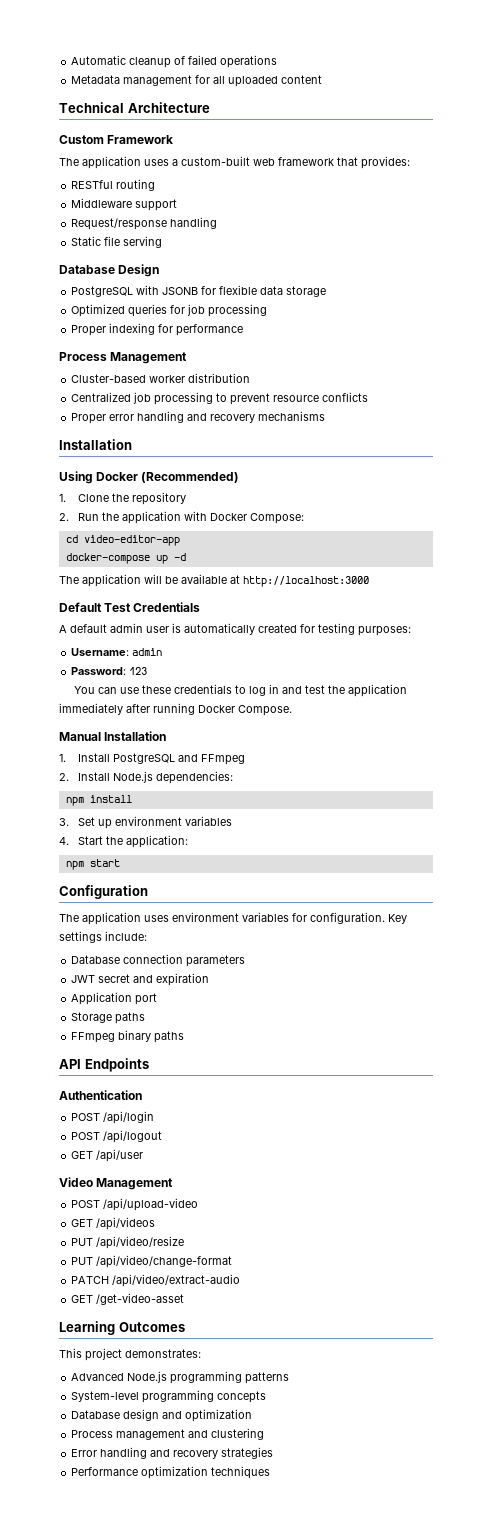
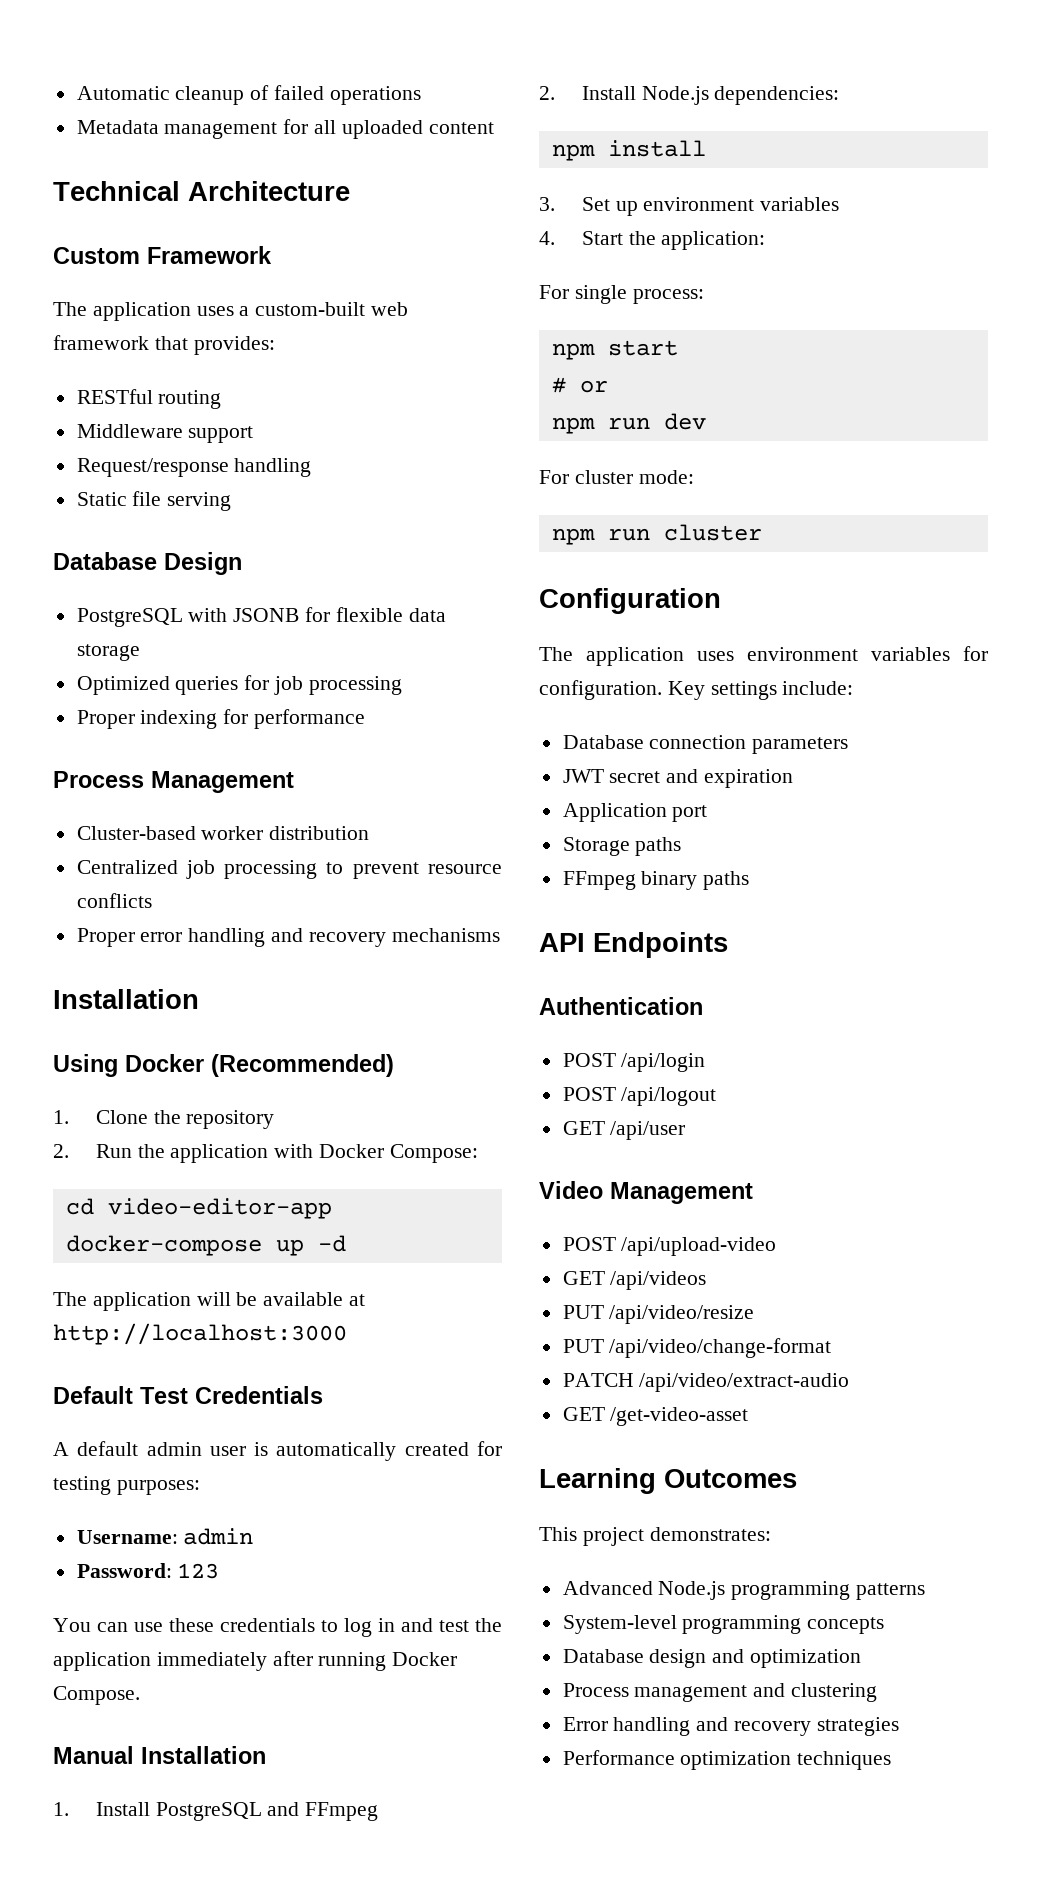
+ For single process:
+ # or
+ npm run dev
+ For cluster mode:
+ npm run cluster

